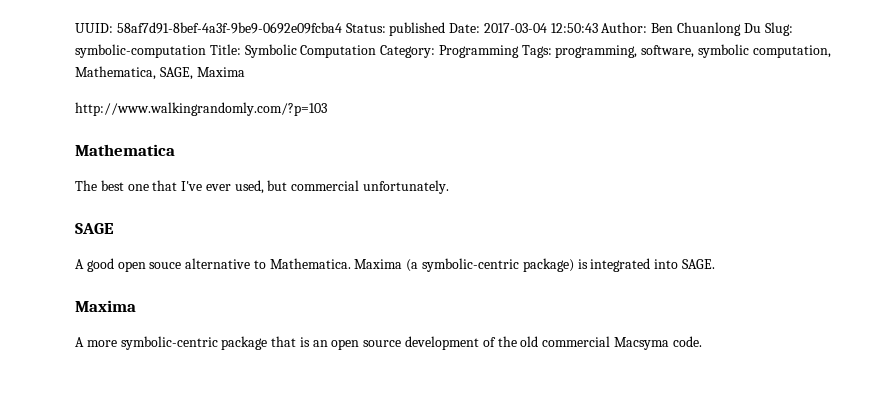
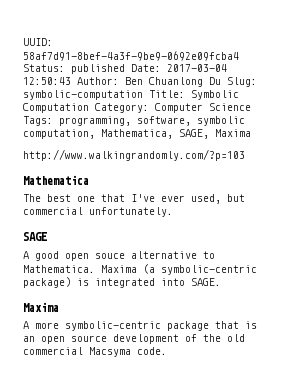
- UUID: 58af7d91-8bef-4a3f-9be9-0692e09fcba4 Status: published Date: 2017-03-04 12:50:43 Author: Ben Chuanlong Du Slug: symbolic-computation Title: Symbolic Computation Category: Programming Tags: programming, software, symbolic computation, Mathematica, SAGE, Maxima
+ UUID: 58af7d91-8bef-4a3f-9be9-0692e09fcba4 Status: published Date: 2017-03-04 12:50:43 Author: Ben Chuanlong Du Slug: symbolic-computation Title: Symbolic Computation Category: Computer Science Tags: programming, software, symbolic computation, Mathematica, SAGE, Maxima

